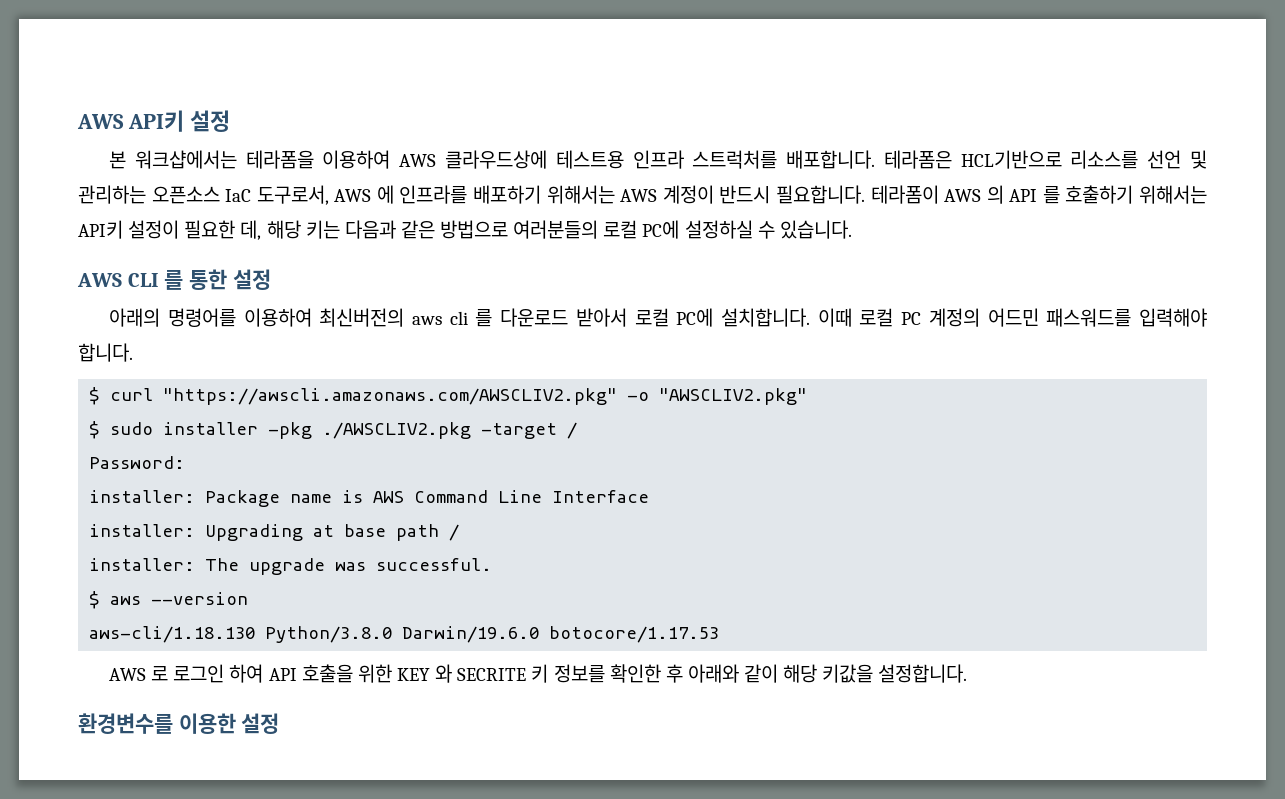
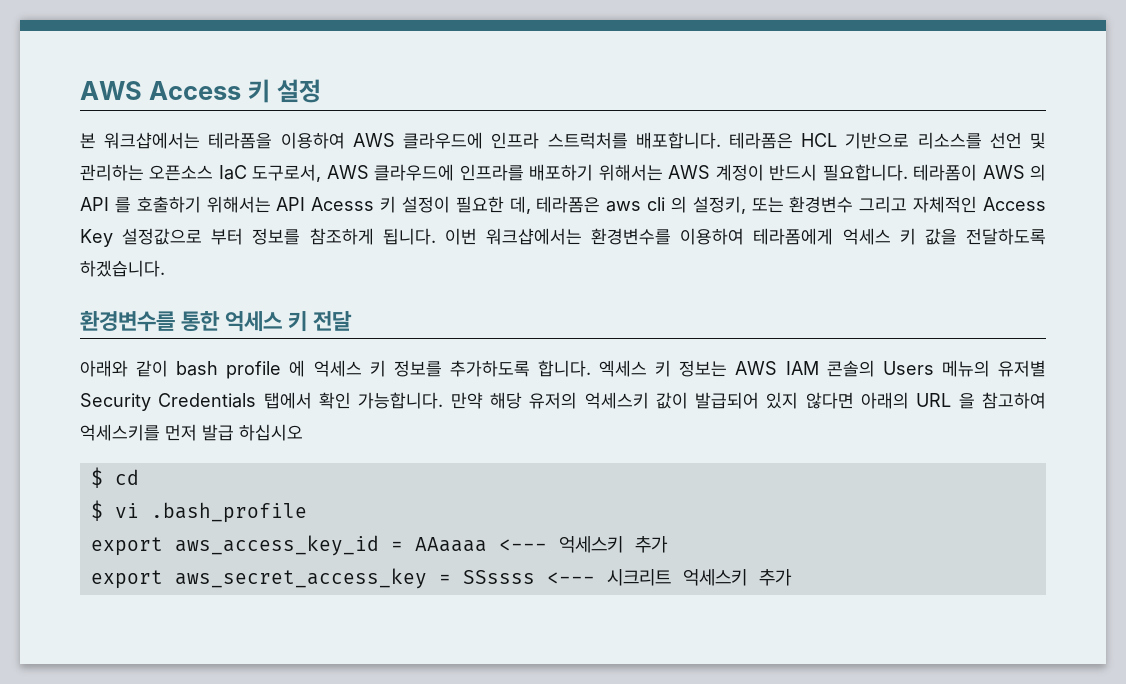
- AWS API키 설정
+ AWS Access 키 설정
- 본 워크샵에서는 테라폼을 이용하여 AWS 클라우드상에 테스트용 인프라 스트럭처를 배포합니다.
+ 본 워크샵에서는 테라폼을 이용하여 AWS 클라우드에 인프라 스트럭처를 배포합니다.
- 테라폼은 HCL기반으로 리소스를 선언 및 관리하는 오픈소스 IaC 도구로서, AWS 에 인프라를 배포하기 위해서는 AWS 계정이 반드시 필요합니다.
+ 테라폼은 HCL 기반으로 리소스를 선언 및 관리하는 오픈소스 IaC 도구로서, AWS 클라우드에 인프라를 배포하기 위해서는 AWS 계정이 반드시 필요합니다.
- 테라폼이 AWS 의 API 를 호출하기 위해서는 API키 설정이 필요한 데, 해당 키는 다음과 같은 방법으로 여러분들의 로컬 PC에 설정하실 수 있습니다.
- AWS CLI 를 통한 설정
- 아래의 명령어를 이용하여 최신버전의 aws cli 를 다운로드 받아서 로컬 PC에 설치합니다. 이때 로컬 PC 계정의 어드민 패스워드를 입력해야 합니다.
- $ curl "https://awscli.amazonaws.com/AWSCLIV2.pkg" -o "AWSCLIV2.pkg"
- $ sudo installer -pkg ./AWSCLIV2.pkg -target /
- Password:
- installer: Package name is AWS Command Line Interface
- installer: Upgrading at base path /
- installer: The upgrade was successful.
- $ aws --version
- aws-cli/1.18.130 Python/3.8.0 Darwin/19.6.0 botocore/1.17.53
- AWS 로 로그인 하여 API 호출을 위한 KEY 와 SECRITE 키 정보를 확인한 후 아래와 같이 해당 키값을 설정합니다.
- 환경변수를 이용한 설정
+ 테라폼이 AWS 의 API 를 호출하기 위해서는 API Acesss 키 설정이 필요한 데, 테라폼은 aws cli 의 설정키, 또는 환경변수 그리고 자체적인 Access Key 설정값으로 부터 정보를 참조하게 됩니다. 이번 워크샵에서는 환경변수를 이용하여 테라폼에게 억세스 키 값을 전달하도록 하겠습니다.
+ 환경변수를 통한 억세스 키 전달
+ 아래와 같이 bash profile 에 억세스 키 정보를 추가하도록 합니다. 엑세스 키 정보는 AWS IAM 콘솔의 Users 메뉴의 유저별 Security Credentials 탭에서 확인 가능합니다. 만약 해당 유저의 억세스키 값이 발급되어 있지 않다면 아래의 URL 을 참고하여 억세스키를 먼저 발급 하십시오
+ $ cd
+ $ vi .bash_profile
+ export aws_access_key_id = AAaaaa <--- 억세스키 추가
+ export aws_secret_access_key = SSssss <--- 시크리트 억세스키 추가

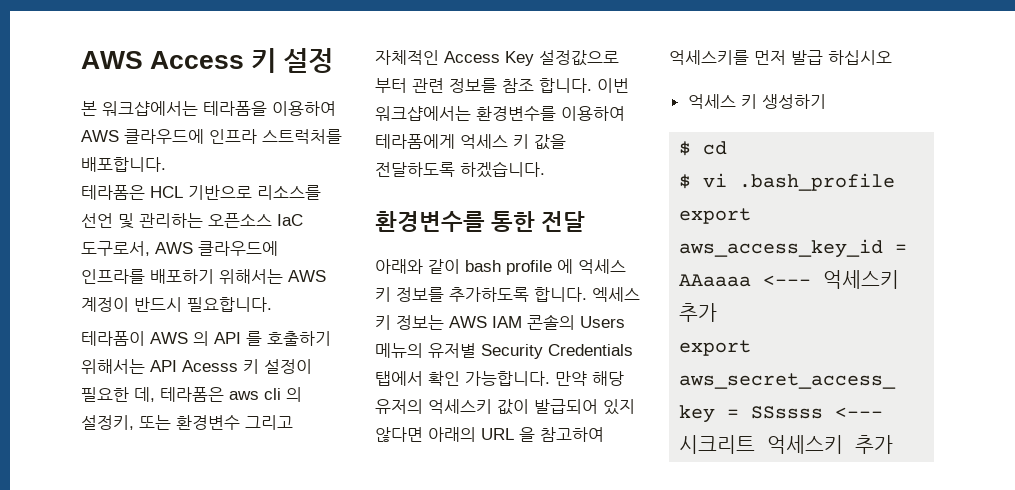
- 본 워크샵에서는 테라폼을 이용하여 AWS 클라우드에 인프라 스트럭처를 배포합니다. 테라폼은 HCL 기반으로 리소스를 선언 및 관리하는 오픈소스 IaC 도구로서, AWS 클라우드에 인프라를 배포하기 위해서는 AWS 계정이 반드시 필요합니다. 테라폼이 AWS 의 API 를 호출하기 위해서는 API Acesss 키 설정이 필요한 데, 테라폼은 aws cli 의 설정키, 또는 환경변수 그리고 자체적인 Access Key 설정값으로 부터 정보를 참조하게 됩니다.
+ 본 워크샵에서는 테라폼을 이용하여 AWS 클라우드에 인프라 스트럭처를 배포합니다.
+ 테라폼은 HCL 기반으로 리소스를 선언 및 관리하는 오픈소스 IaC 도구로서, AWS 클라우드에 인프라를 배포하기 위해서는 AWS 계정이 반드시 필요합니다.
+ 테라폼이 AWS 의 API 를 호출하기 위해서는 API Acesss 키 설정이 필요한 데, 테라폼은 aws cli 의 설정키, 또는 환경변수 그리고 자체적인 Access Key 설정값으로 부터 관련 정보를 참조 합니다.
- 환경변수를 통한 억세스 키 전달
+ 환경변수를 통한 전달
+ 억세스 키 생성하기

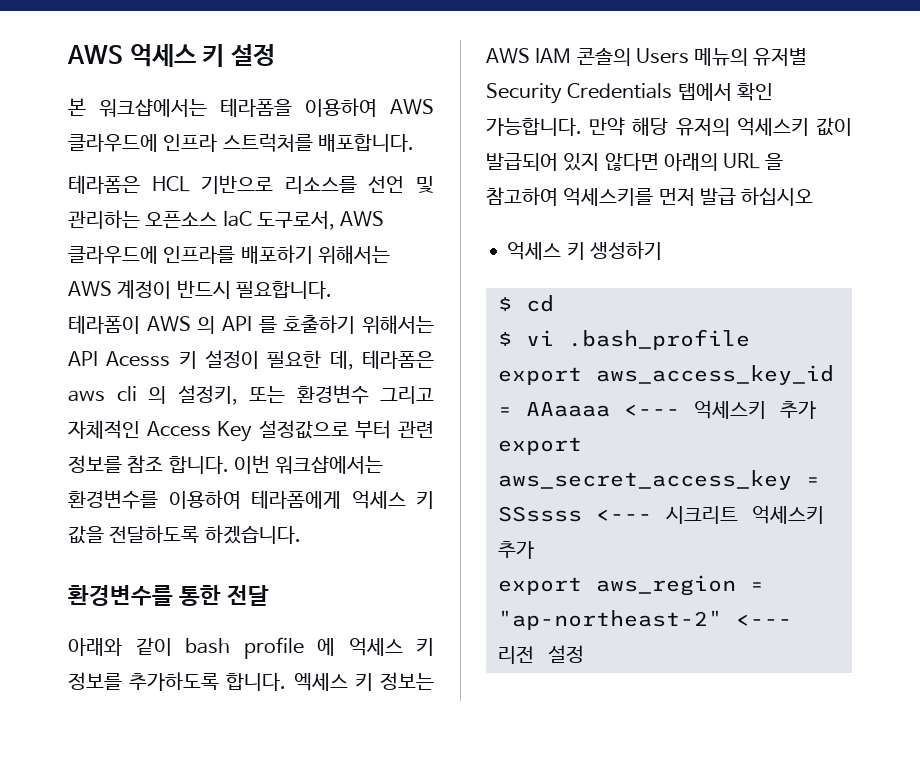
- AWS Access 키 설정
+ AWS 억세스 키 설정
+ export aws_region = "ap-northeast-2" <--- 리전 설정

